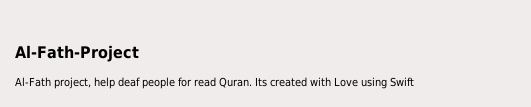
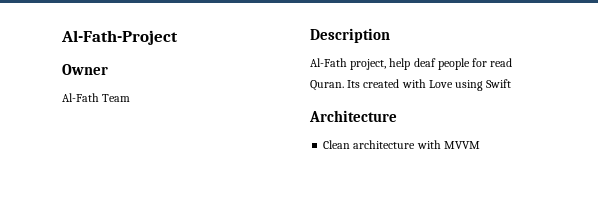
+ Owner
+ Al-Fath Team
+ Description
+ Architecture
+ Clean architecture with MVVM

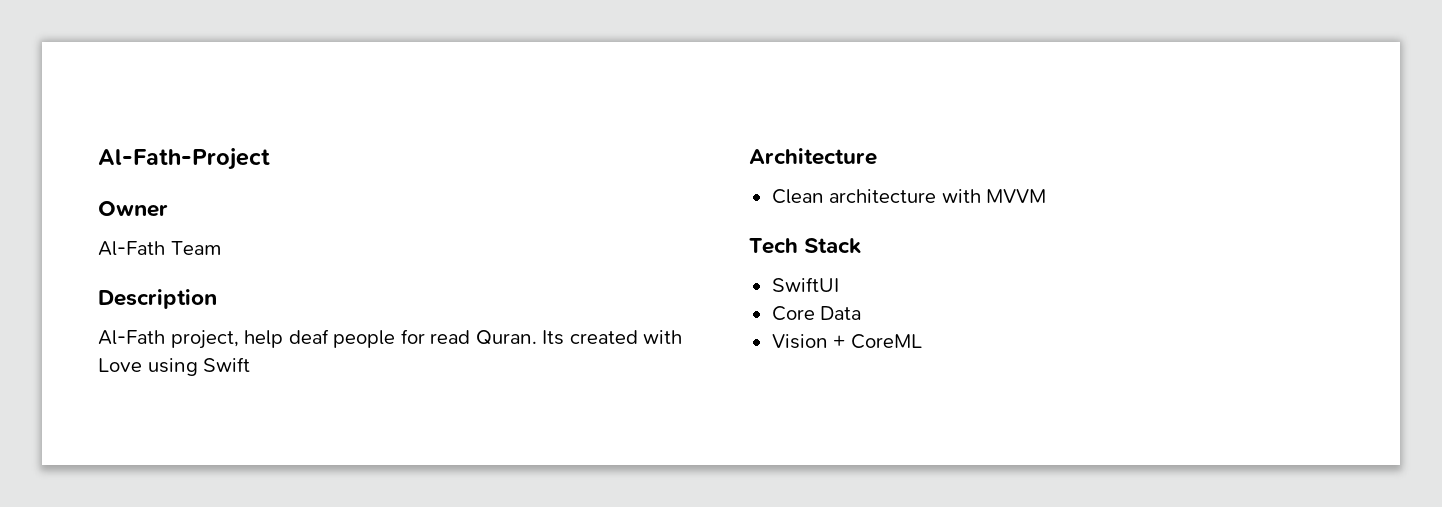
+ Tech Stack
+ SwiftUI
+ Core Data
+ Vision + CoreML

